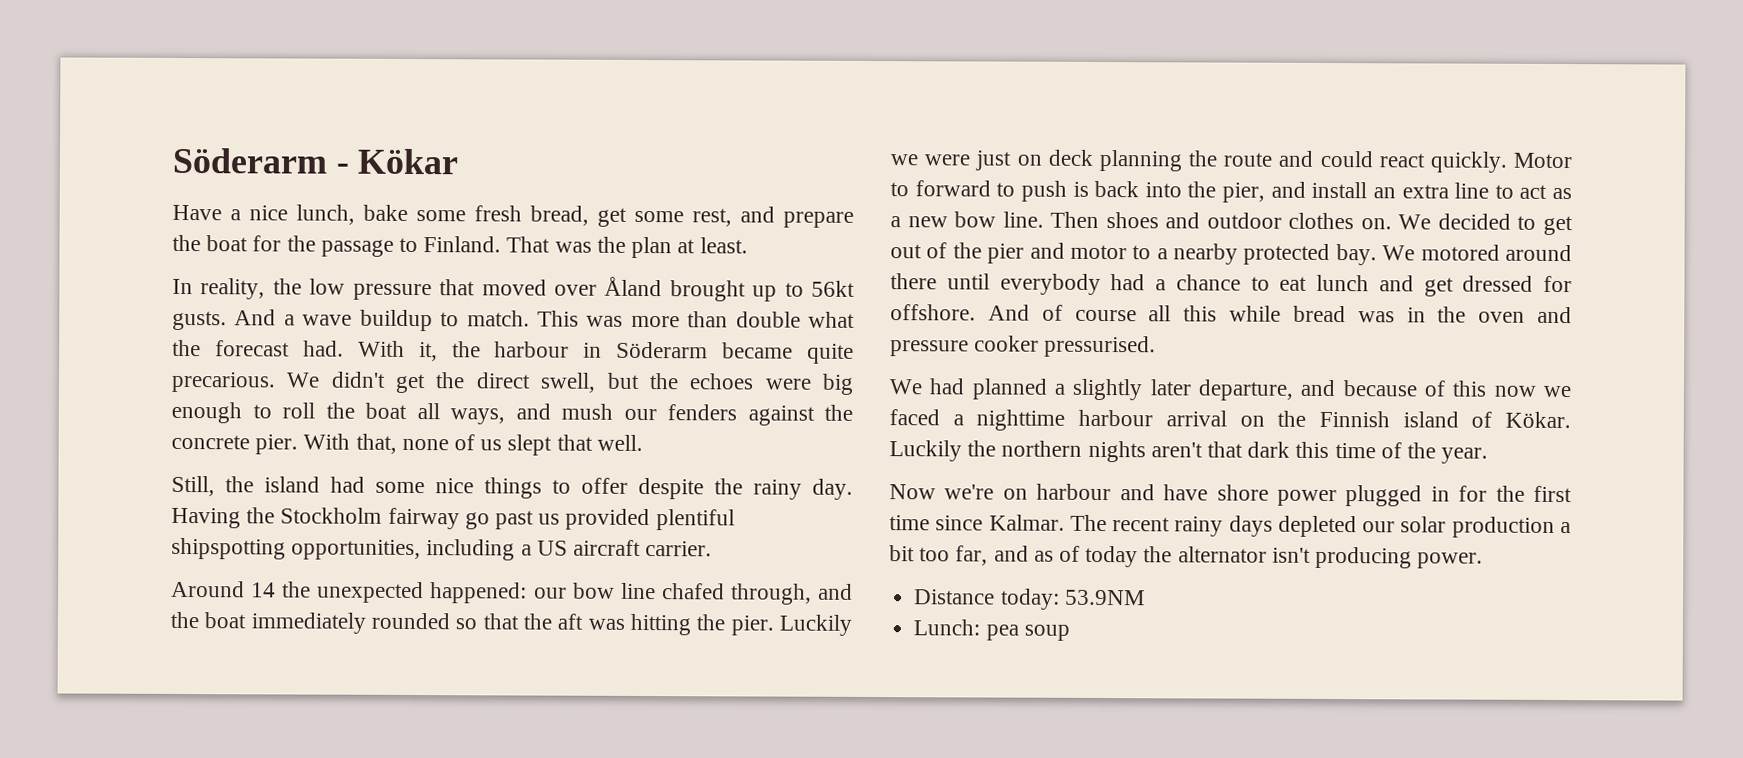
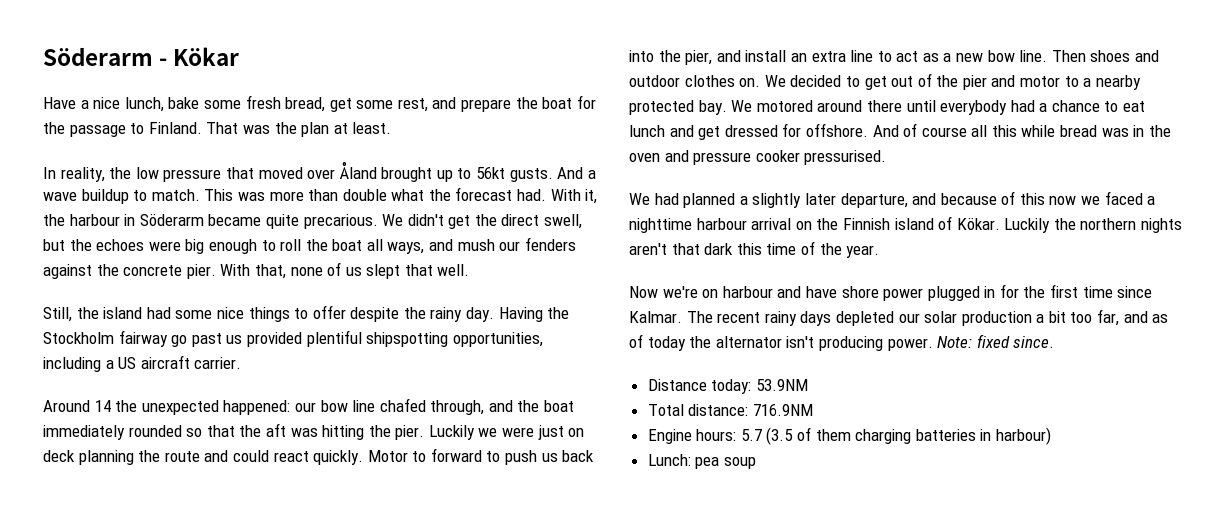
- Motor to forward to push is back into the pier, and install an extra line to act as a new bow line.
+ Motor to forward to push us back into the pier, and install an extra line to act as a new bow line.
+ Note: fixed since.
+ Total distance: 716.9NM
+ Engine hours: 5.7 (3.5 of them charging batteries in harbour)

